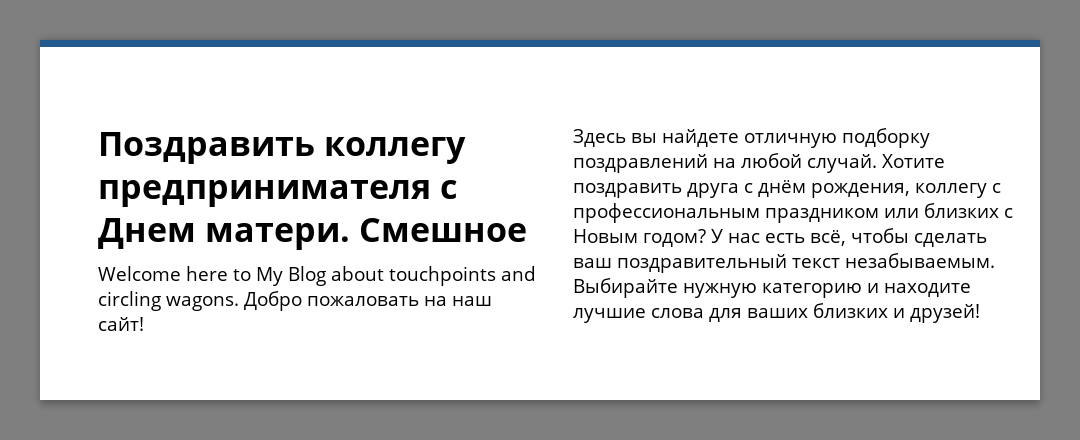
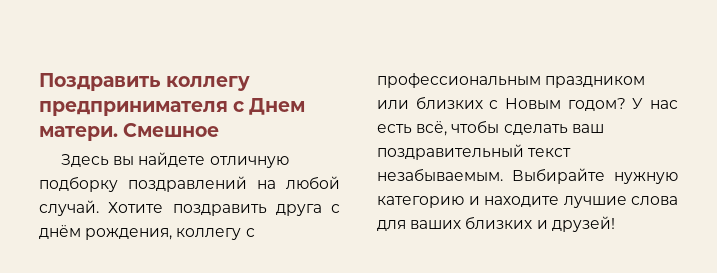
- Welcome here to My Blog about touchpoints and circling wagons. Добро пожаловать на наш сайт!

